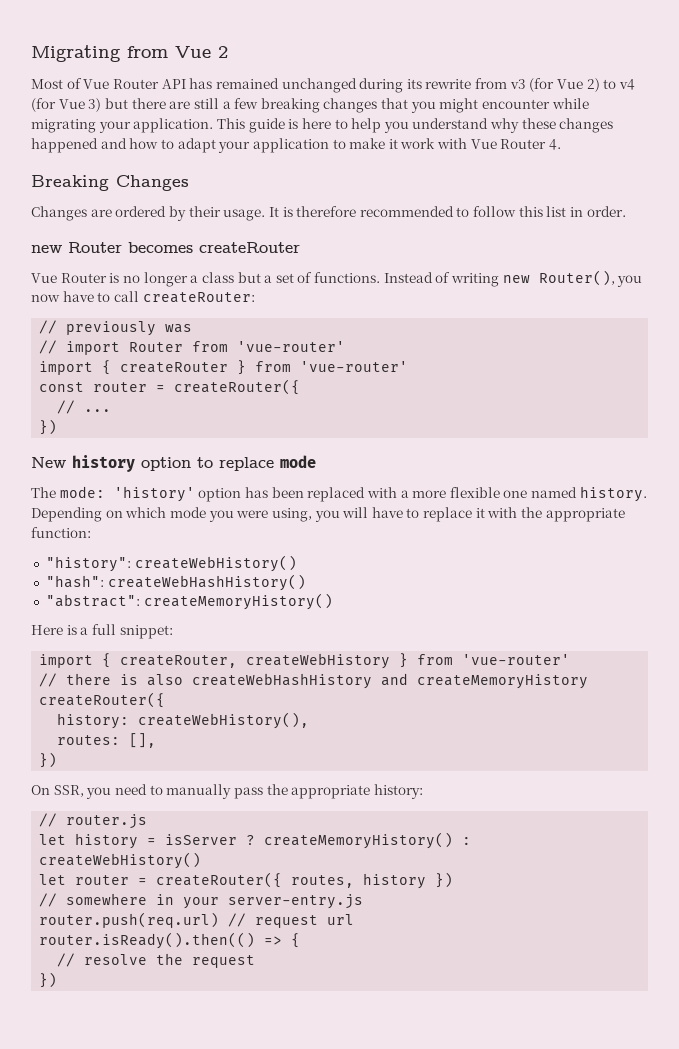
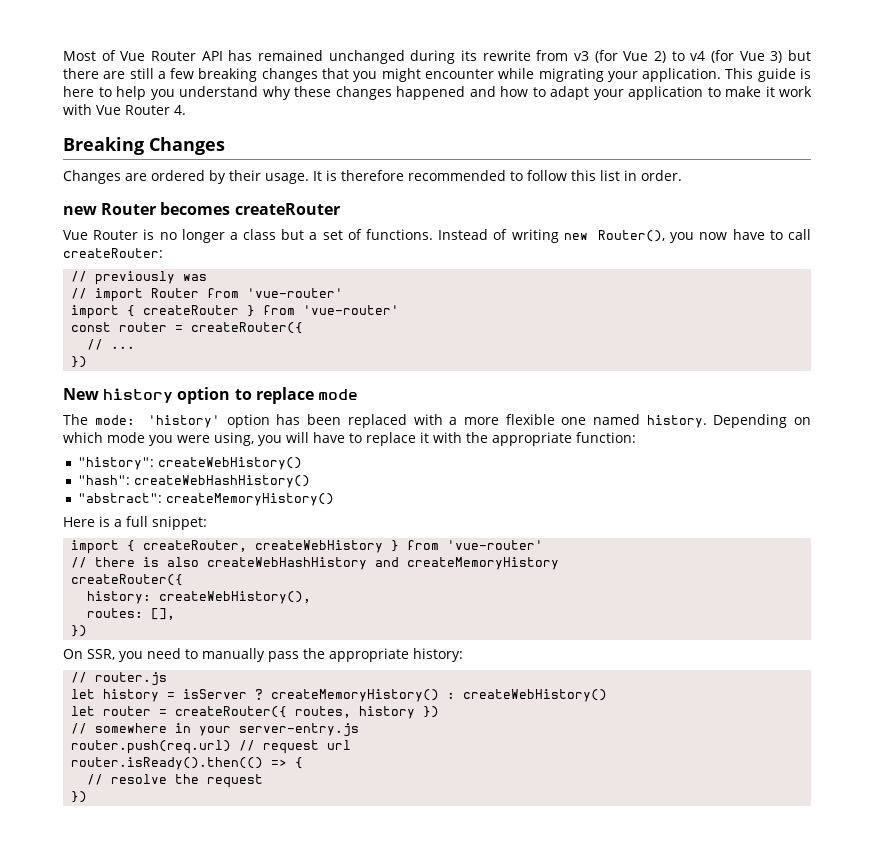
- Migrating from Vue 2

